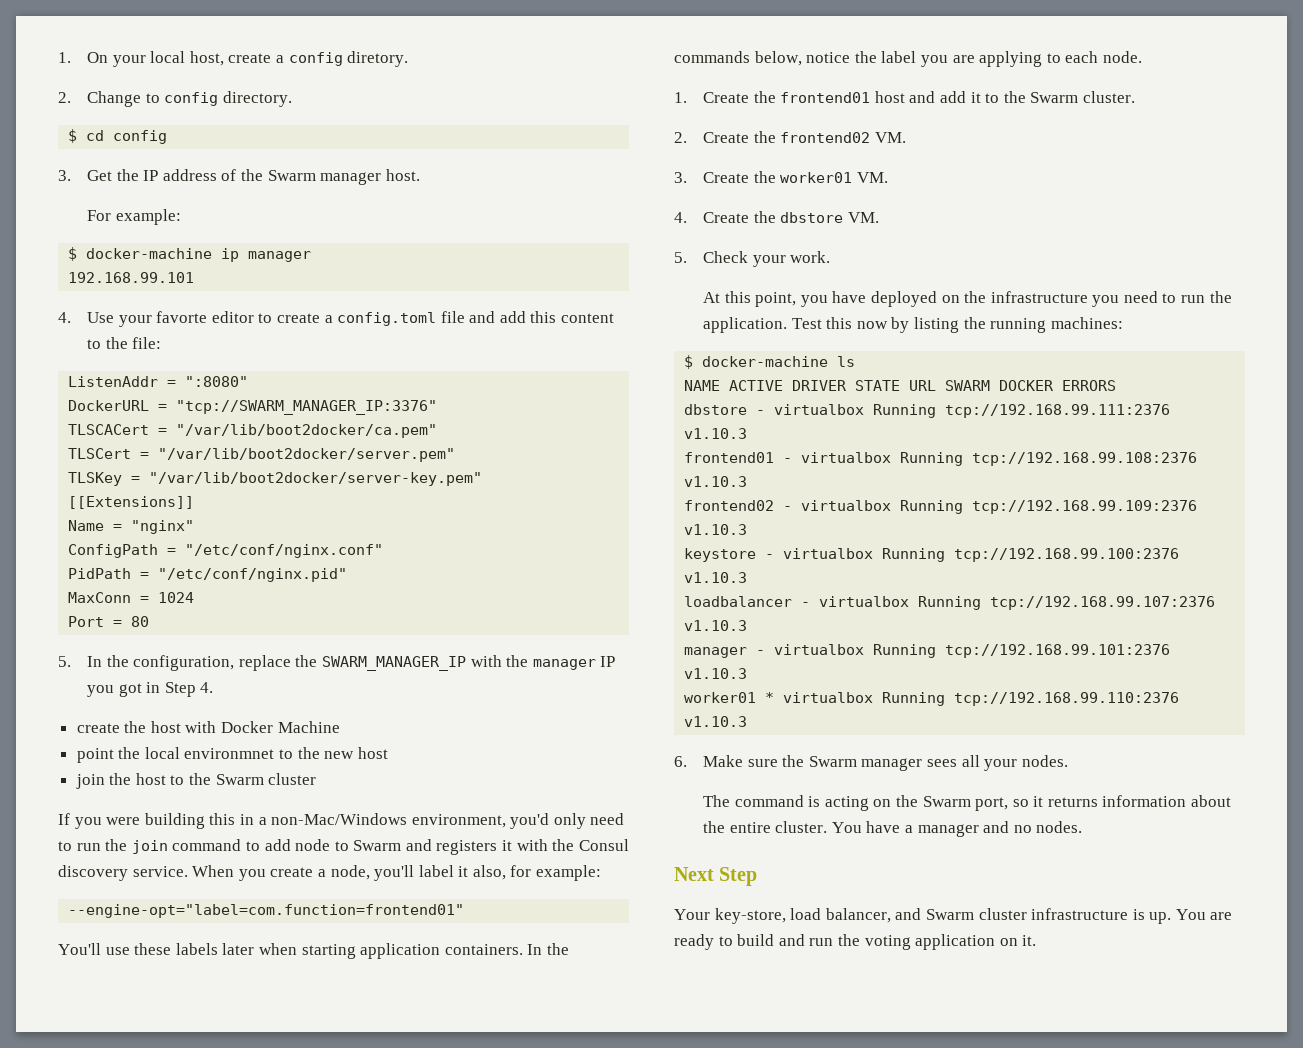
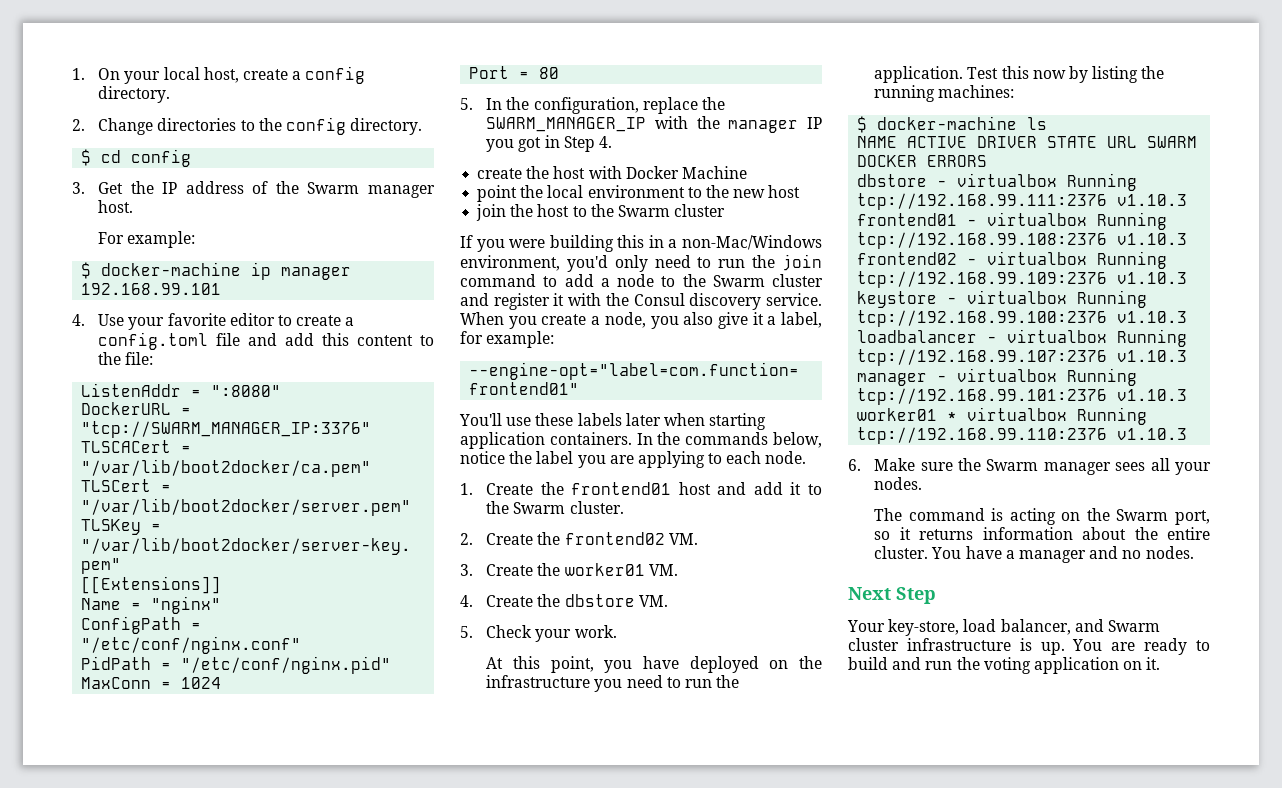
- 1. On your local host, create a config diretory.
+ 1. On your local host, create a config directory.
- 2. Change to config directory.
+ 2. Change directories to the config directory.
- 4. Use your favorte editor to create a config.toml file and add this content to the file:
+ 4. Use your favorite editor to create a config.toml file and add this content to the file:
- point the local environmnet to the new host
+ point the local environment to the new host
- If you were building this in a non-Mac/Windows environment, you'd only need to run the join command to add node to Swarm and registers it with the Consul discovery service.
+ If you were building this in a non-Mac/Windows environment, you'd only need to run the join command to add a node to the Swarm cluster and register it with the Consul discovery service.
- When you create a node, you'll label it also, for example:
+ When you create a node, you also give it a label, for example:

